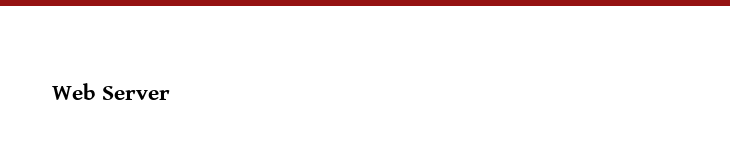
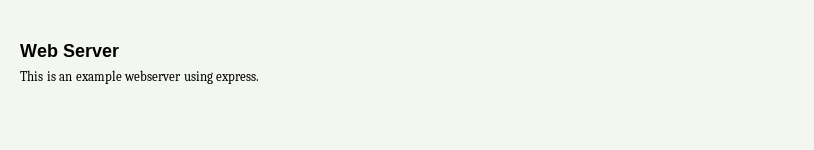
+ This is an example webserver using express.

